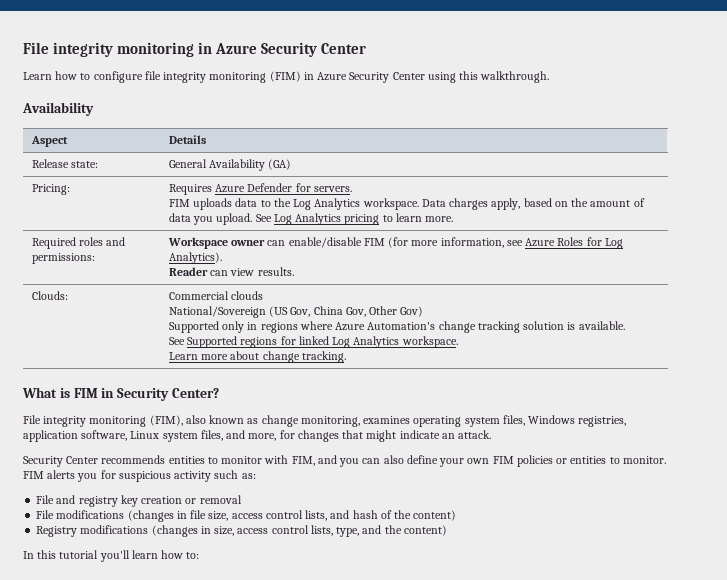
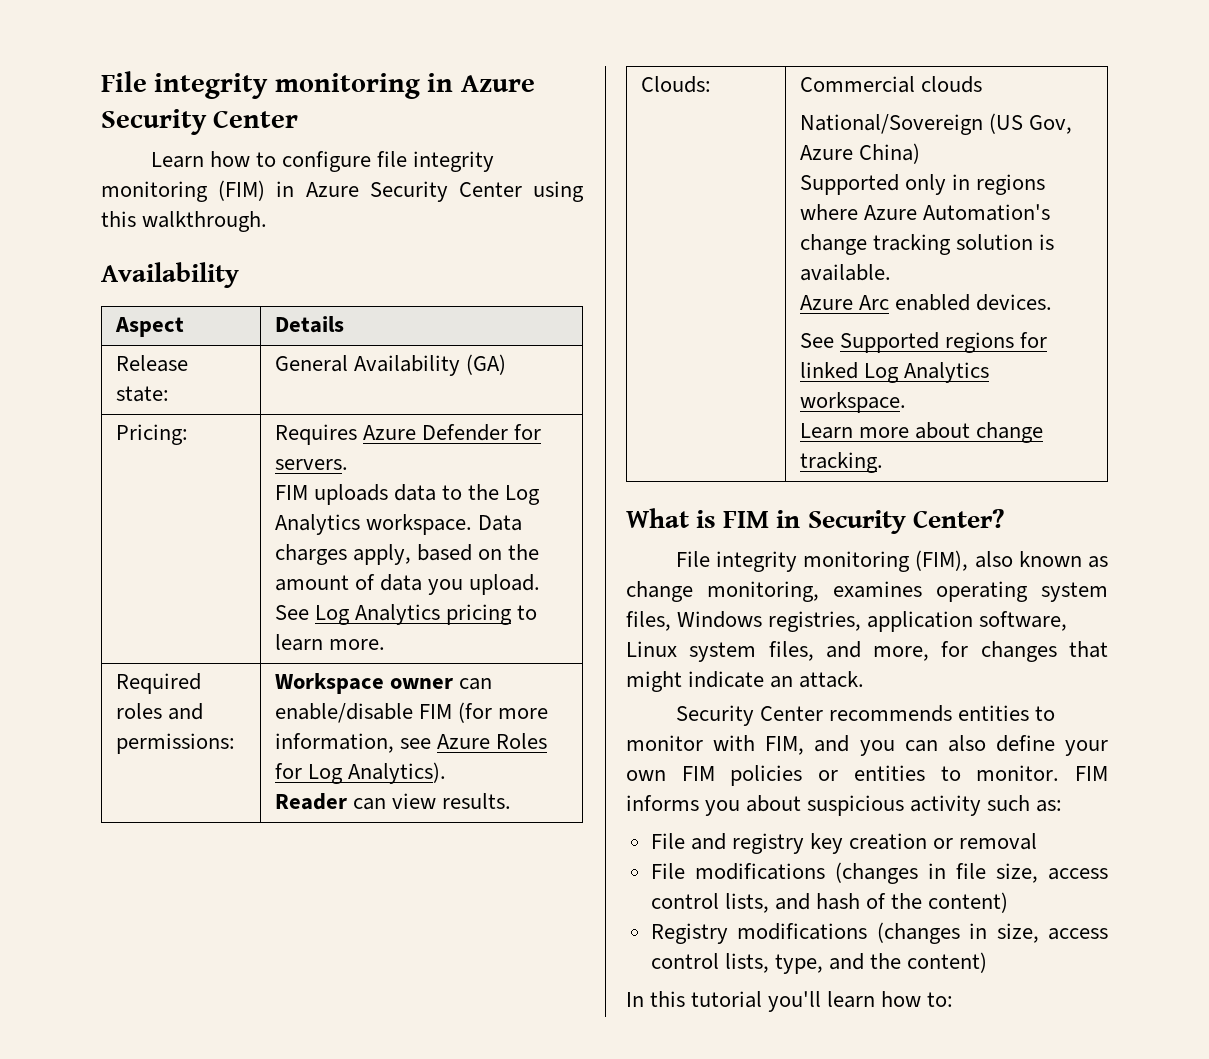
  Clouds: | Commercial clouds
- National/Sovereign (US Gov, China Gov, Other Gov)
+ National/Sovereign (US Gov, Azure China)
  Supported only in regions where Azure Automation's change tracking solution is available.
+ Azure Arc enabled devices.
- FIM alerts you for suspicious activity such as:
+ FIM informs you about suspicious activity such as:

